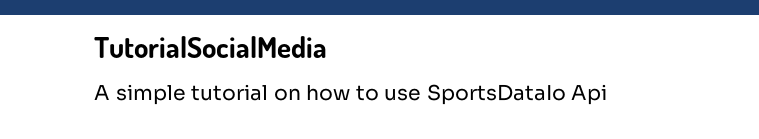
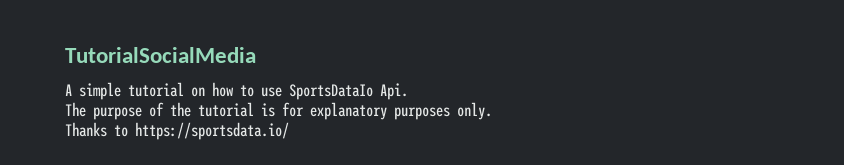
- A simple tutorial on how to use SportsDataIo Api
+ A simple tutorial on how to use SportsDataIo Api.
+ The purpose of the tutorial is for explanatory purposes only.
+ Thanks to https://sportsdata.io/

